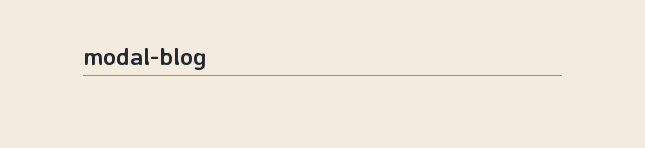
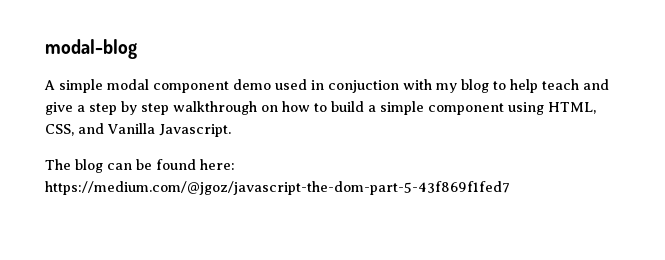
+ A simple modal component demo used in conjuction with my blog to help teach and give a step by step walkthrough on how to build a simple component using HTML, CSS, and Vanilla Javascript.
+ The blog can be found here: https://medium.com/@jgoz/javascript-the-dom-part-5-43f869f1fed7

